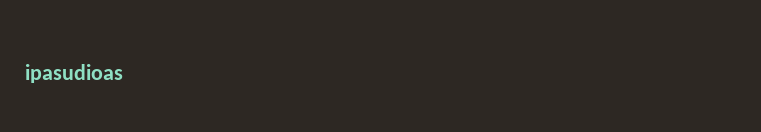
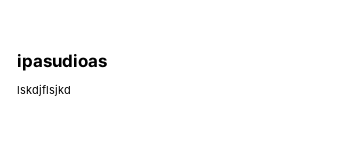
+ lskdjflsjkd

